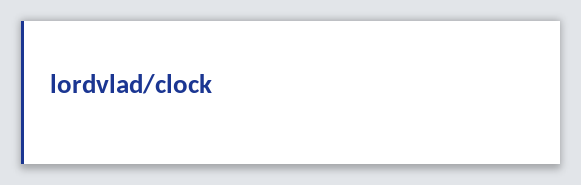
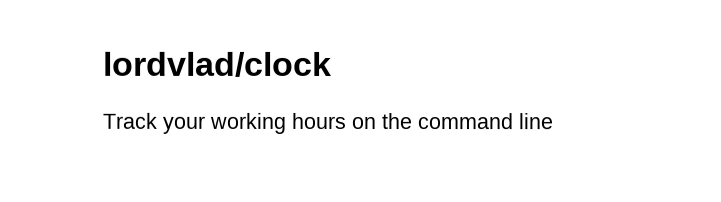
+ Track your working hours on the command line

